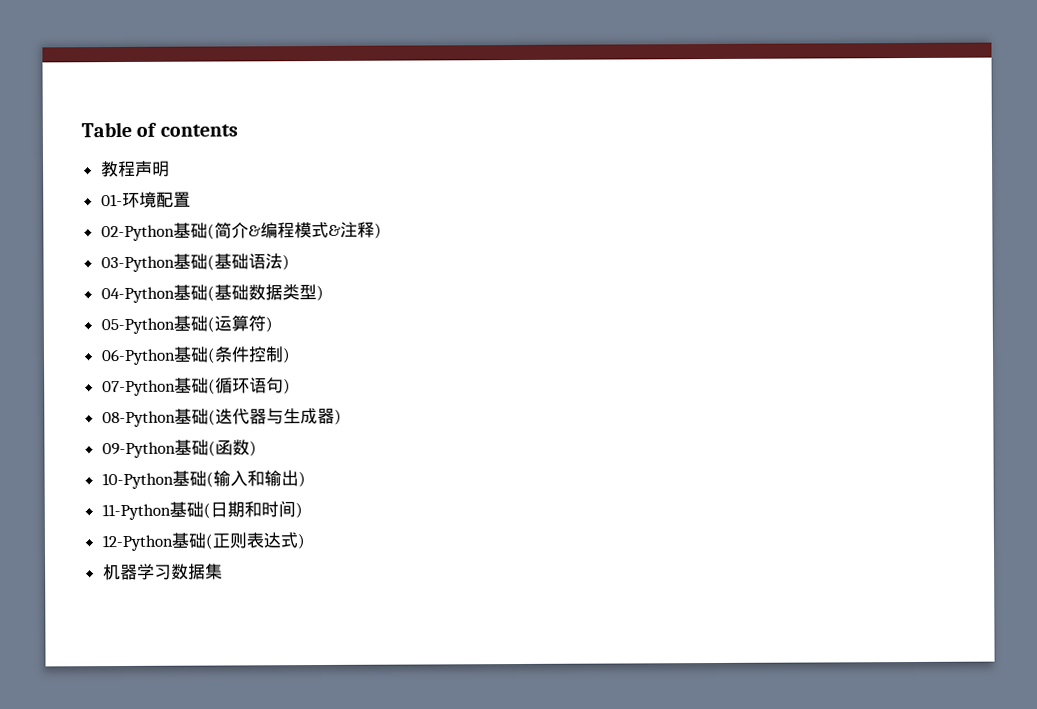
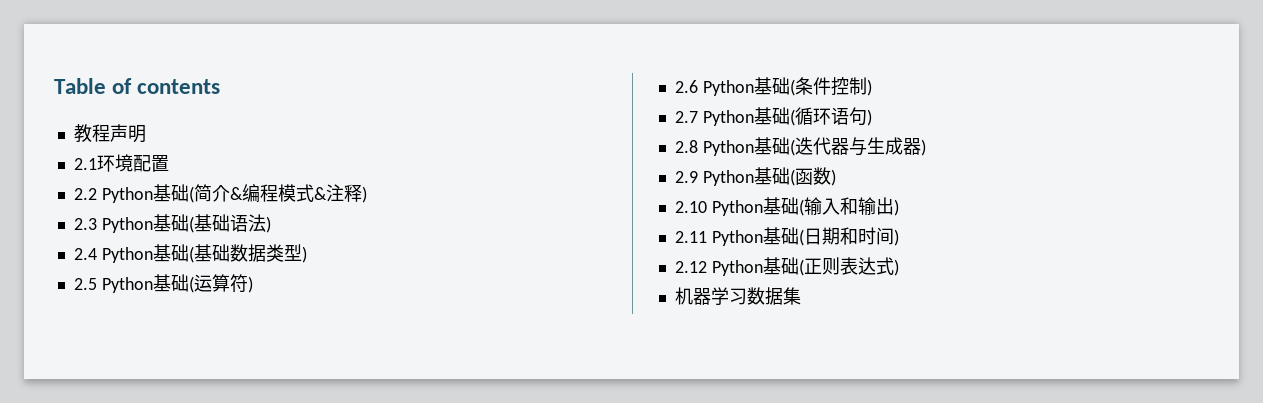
- 01-环境配置
+ 2.1环境配置
- 02-Python基础(简介&编程模式&注释)
+ 2.2 Python基础(简介&编程模式&注释)
- 03-Python基础(基础语法)
+ 2.3 Python基础(基础语法)
- 04-Python基础(基础数据类型)
+ 2.4 Python基础(基础数据类型)
- 05-Python基础(运算符)
+ 2.5 Python基础(运算符)
- 06-Python基础(条件控制)
+ 2.6 Python基础(条件控制)
- 07-Python基础(循环语句)
+ 2.7 Python基础(循环语句)
- 08-Python基础(迭代器与生成器)
+ 2.8 Python基础(迭代器与生成器)
- 09-Python基础(函数)
+ 2.9 Python基础(函数)
- 10-Python基础(输入和输出)
+ 2.10 Python基础(输入和输出)
- 11-Python基础(日期和时间)
+ 2.11 Python基础(日期和时间)
- 12-Python基础(正则表达式)
+ 2.12 Python基础(正则表达式)

